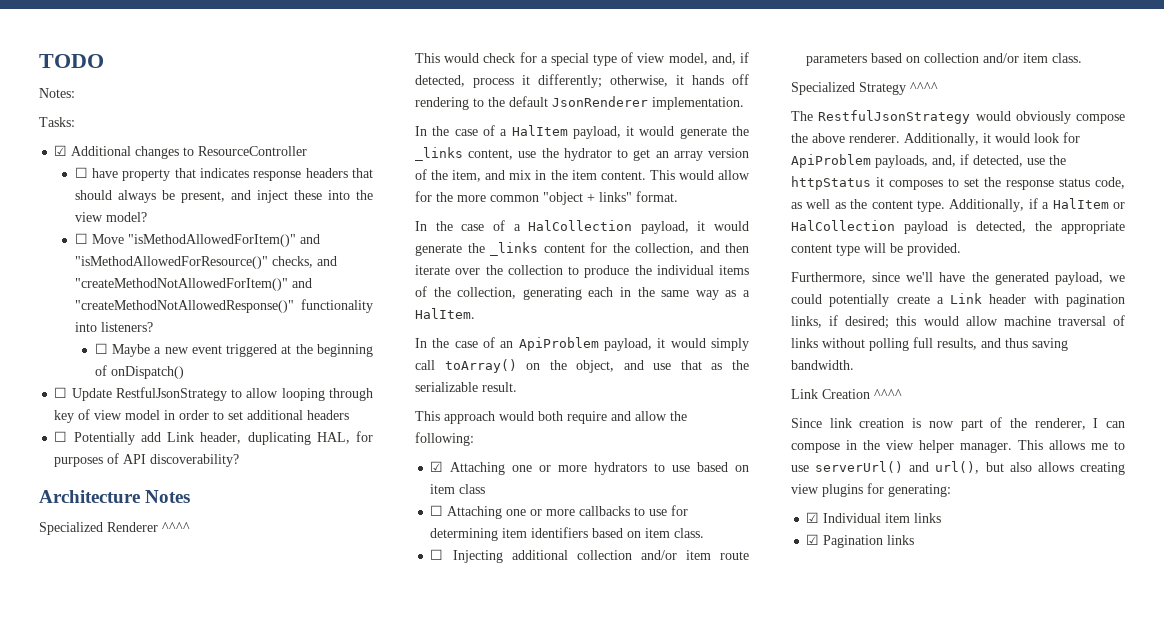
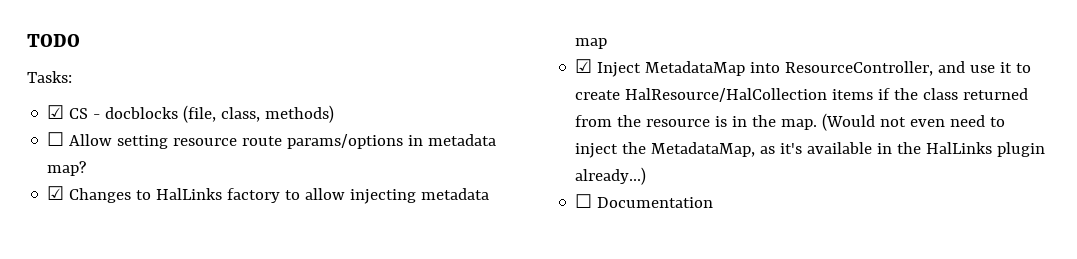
- Notes:
- ☑ Additional changes to ResourceController
- ☐ have property that indicates response headers that should always be present, and inject these into the view model?
- ☐ Move "isMethodAllowedForItem()" and "isMethodAllowedForResource()" checks, and "createMethodNotAllowedForItem()" and "createMethodNotAllowedResponse()" functionality into listeners?
- ☐ Maybe a new event triggered at the beginning of onDispatch()
- ☐ Update RestfulJsonStrategy to allow looping through key of view model in order to set additional headers
- ☐ Potentially add Link header, duplicating HAL, for purposes of API discoverability?
- Architecture Notes
- Specialized Renderer ^^^^
- This would check for a special type of view model, and, if detected, process it differently; otherwise, it hands off rendering to the default JsonRenderer implementation.
- In the case of a HalItem payload, it would generate the _links content, use the hydrator to get an array version of the item, and mix in the item content. This would allow for the more common "object + links" format.
- In the case of a HalCollection payload, it would generate the _links content for the collection, and then iterate over the collection to produce the individual items of the collection, generating each in the same way as a HalItem.
- In the case of an ApiProblem payload, it would simply call toArray() on the object, and use that as the serializable result.
- This approach would both require and allow the following:
- ☑ Attaching one or more hydrators to use based on item class
- ☐ Attaching one or more callbacks to use for determining item identifiers based on item class.
- ☐ Injecting additional collection and/or item route parameters based on collection and/or item class.
- Specialized Strategy ^^^^
- The RestfulJsonStrategy would obviously compose the above renderer. Additionally, it would look for ApiProblem payloads, and, if detected, use the httpStatus it composes to set the response status code, as well as the content type. Additionally, if a HalItem or HalCollection payload is detected, the appropriate content type will be provided.
- Furthermore, since we'll have the generated payload, we could potentially create a Link header with pagination links, if desired; this would allow machine traversal of links without polling full results, and thus saving bandwidth.
- Link Creation ^^^^
- Since link creation is now part of the renderer, I can compose in the view helper manager. This allows me to use serverUrl() and url(), but also allows creating view plugins for generating:
- ☑ Individual item links
- ☑ Pagination links
+ ☑ CS - docblocks (file, class, methods)
+ ☐ Allow setting resource route params/options in metadata map?
+ ☑ Changes to HalLinks factory to allow injecting metadata map
+ ☑ Inject MetadataMap into ResourceController, and use it to create HalResource/HalCollection items if the class returned from the resource is in the map. (Would not even need to inject the MetadataMap, as it's available in the HalLinks plugin already...)
+ ☐ Documentation

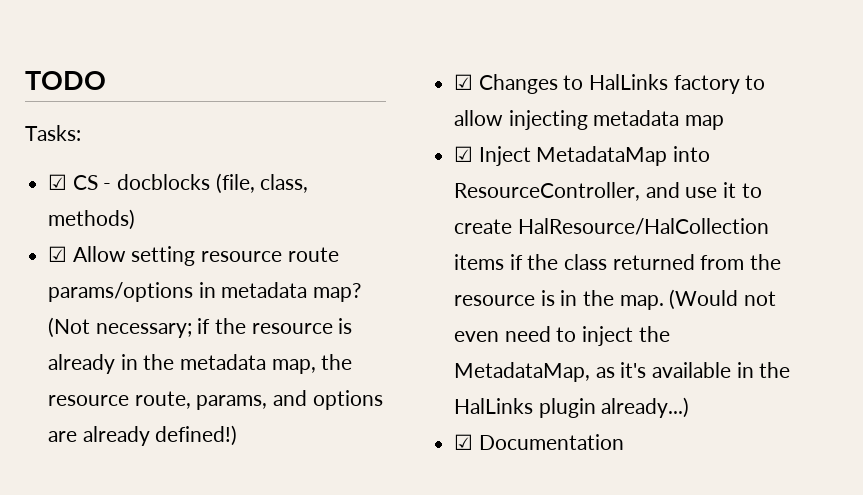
- ☐ Allow setting resource route params/options in metadata map?
+ ☑ Allow setting resource route params/options in metadata map? (Not necessary; if the resource is already in the metadata map, the resource route, params, and options are already defined!)
- ☐ Documentation
+ ☑ Documentation

